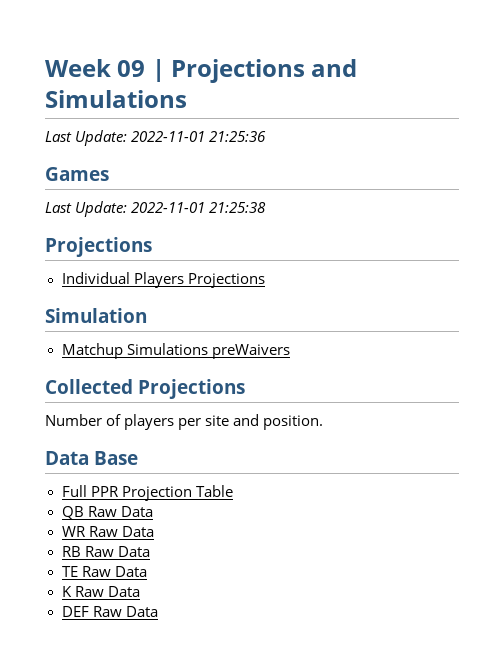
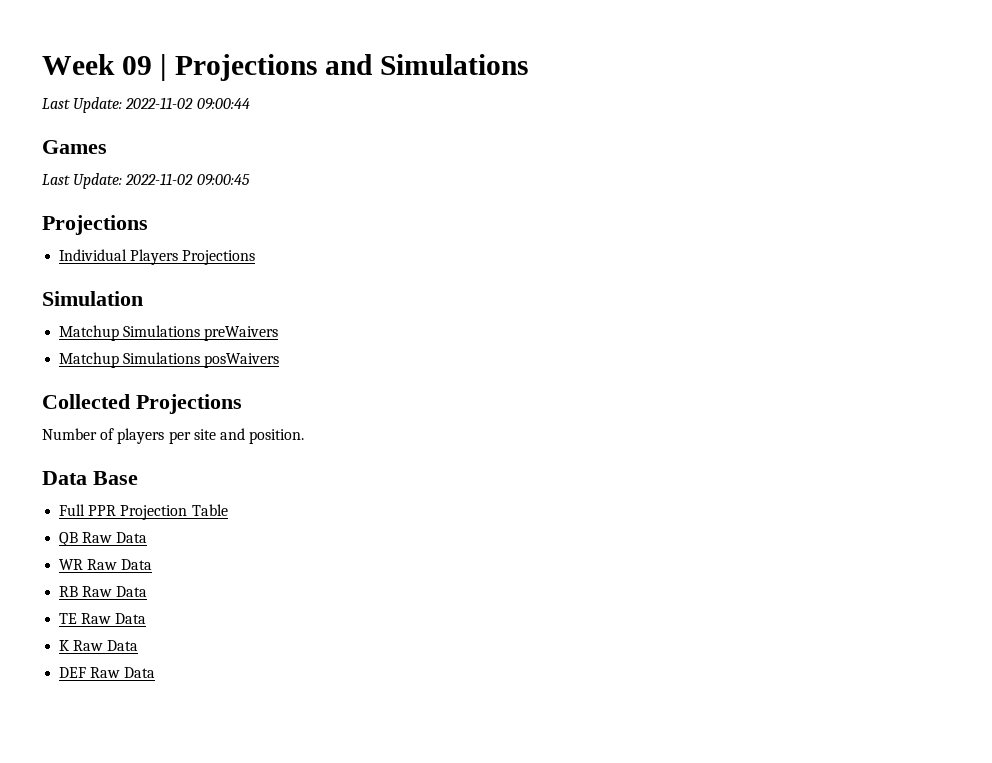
- Last Update: 2022-11-01 21:25:36
+ Last Update: 2022-11-02 09:00:44
- Last Update: 2022-11-01 21:25:38
+ Last Update: 2022-11-02 09:00:45
+ Matchup Simulations posWaivers

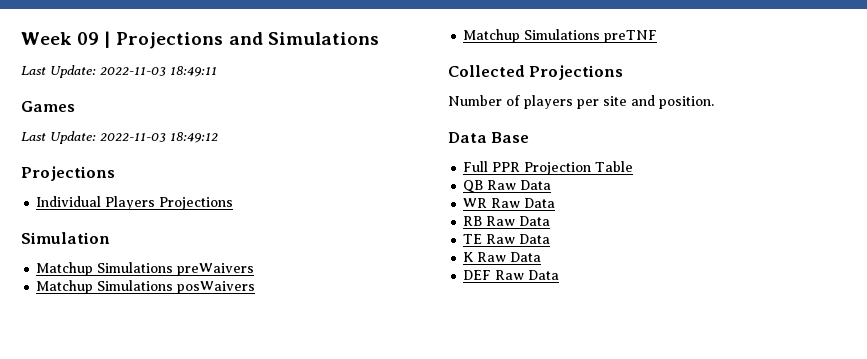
- Last Update: 2022-11-02 09:00:44
+ Last Update: 2022-11-03 18:49:11
- Last Update: 2022-11-02 09:00:45
+ Last Update: 2022-11-03 18:49:12
+ Matchup Simulations preTNF

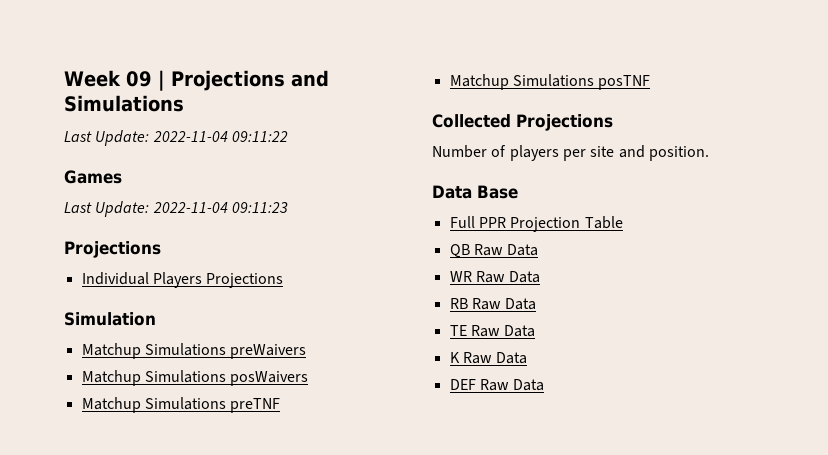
- Last Update: 2022-11-03 18:49:11
+ Last Update: 2022-11-04 09:11:22
- Last Update: 2022-11-03 18:49:12
+ Last Update: 2022-11-04 09:11:23
+ Matchup Simulations posTNF

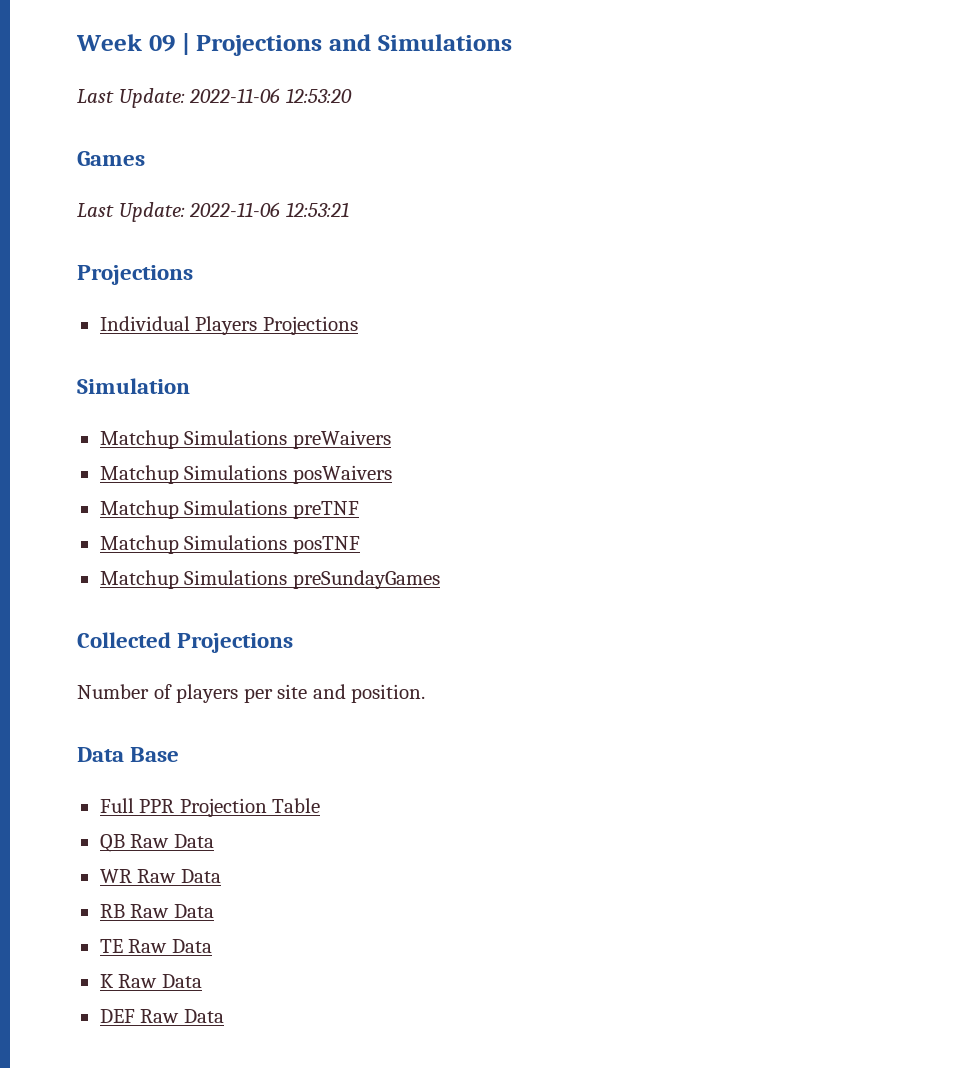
- Last Update: 2022-11-04 09:11:22
+ Last Update: 2022-11-06 12:53:20
- Last Update: 2022-11-04 09:11:23
+ Last Update: 2022-11-06 12:53:21
+ Matchup Simulations preSundayGames

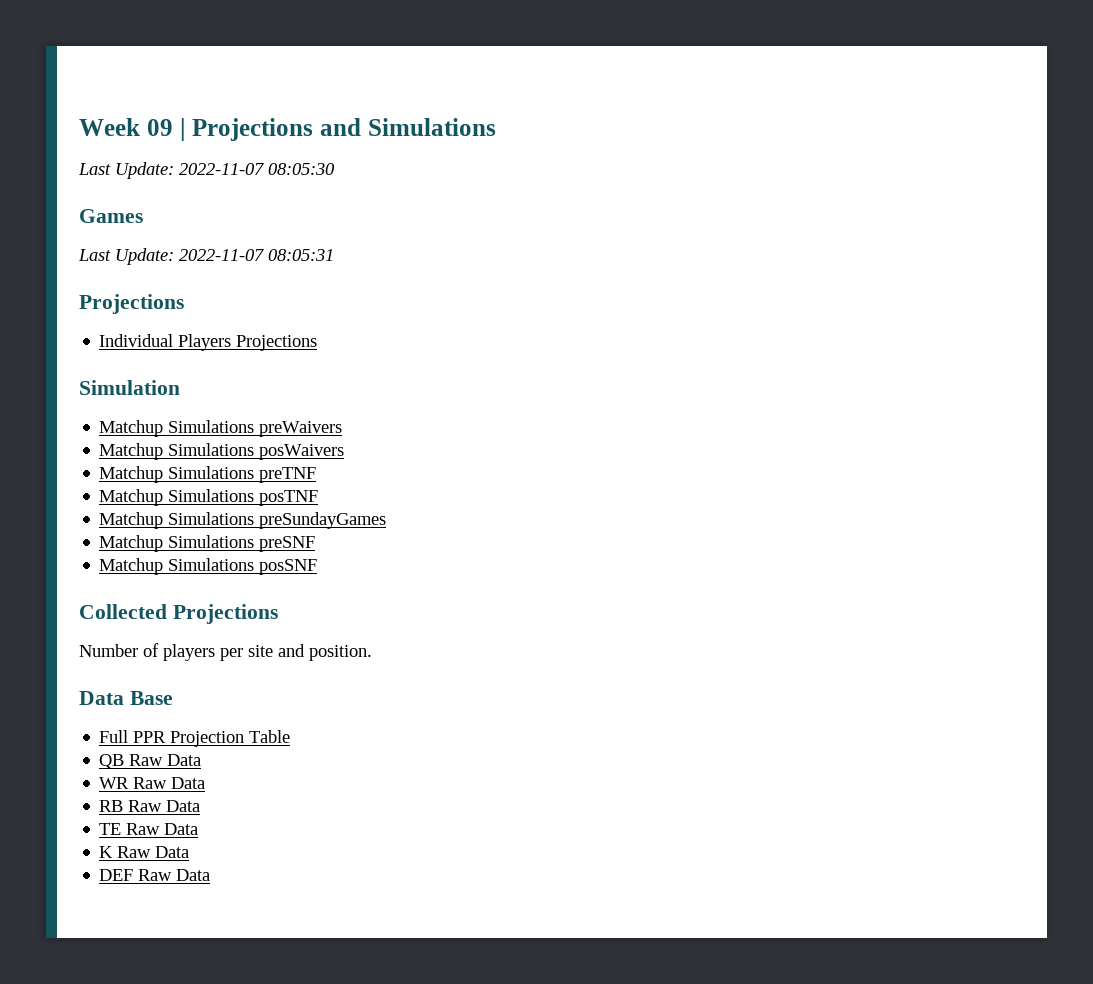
- Last Update: 2022-11-06 12:53:20
+ Last Update: 2022-11-07 08:05:30
- Last Update: 2022-11-06 12:53:21
+ Last Update: 2022-11-07 08:05:31
+ Matchup Simulations preSNF
+ Matchup Simulations posSNF

